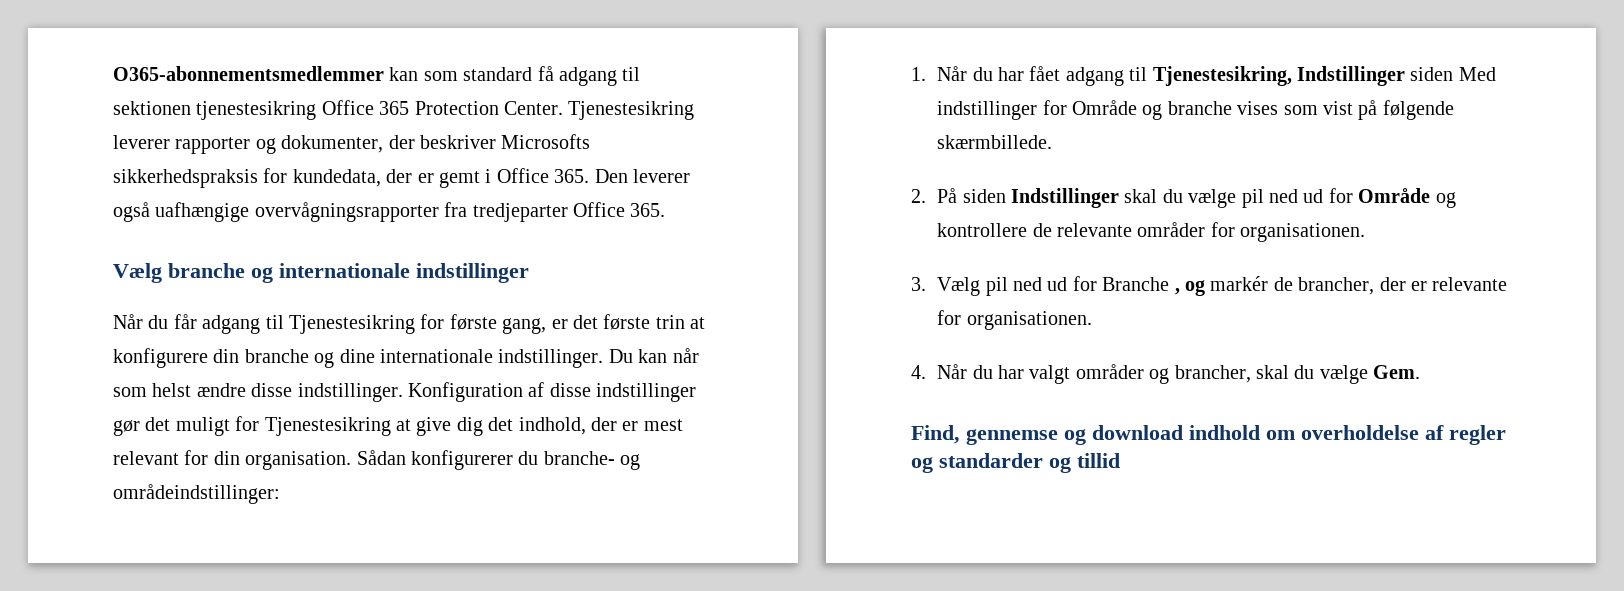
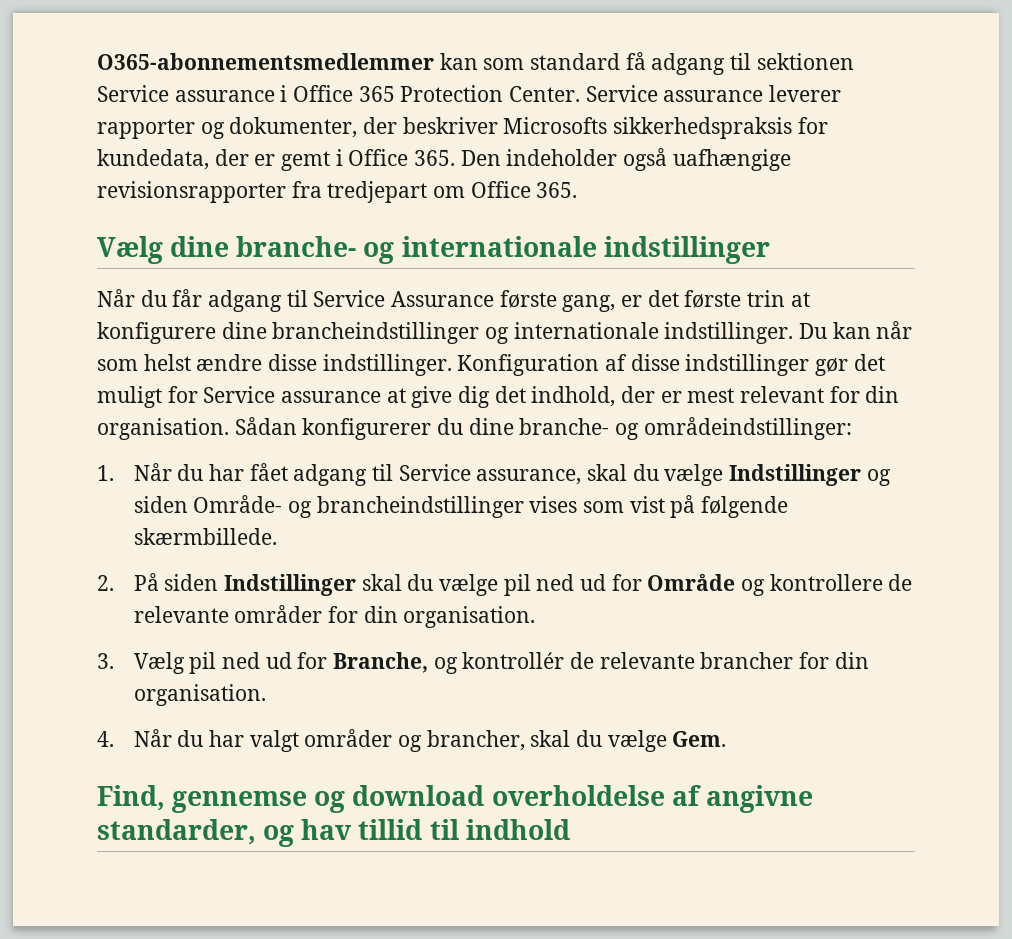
- O365-abonnementsmedlemmer kan som standard få adgang til sektionen tjenestesikring Office 365 Protection Center.
+ O365-abonnementsmedlemmer kan som standard få adgang til sektionen Service assurance i Office 365 Protection Center.
- Tjenestesikring leverer rapporter og dokumenter, der beskriver Microsofts sikkerhedspraksis for kundedata, der er gemt i Office 365. Den leverer også uafhængige overvågningsrapporter fra tredjeparter Office 365.
+ Service assurance leverer rapporter og dokumenter, der beskriver Microsofts sikkerhedspraksis for kundedata, der er gemt i Office 365. Den indeholder også uafhængige revisionsrapporter fra tredjepart om Office 365.
- Vælg branche og internationale indstillinger
+ Vælg dine branche- og internationale indstillinger
- Når du får adgang til Tjenestesikring for første gang, er det første trin at konfigurere din branche og dine internationale indstillinger.
+ Når du får adgang til Service Assurance første gang, er det første trin at konfigurere dine brancheindstillinger og internationale indstillinger.
- Konfiguration af disse indstillinger gør det muligt for Tjenestesikring at give dig det indhold, der er mest relevant for din organisation.
+ Konfiguration af disse indstillinger gør det muligt for Service assurance at give dig det indhold, der er mest relevant for din organisation.
- Sådan konfigurerer du branche- og områdeindstillinger:
+ Sådan konfigurerer du dine branche- og områdeindstillinger:
- 1. Når du har fået adgang til Tjenestesikring, Indstillinger siden Med indstillinger for Område og branche vises som vist på følgende skærmbillede.
+ 1. Når du har fået adgang til Service assurance, skal du vælge Indstillinger og siden Område- og brancheindstillinger vises som vist på følgende skærmbillede.
- 2. På siden Indstillinger skal du vælge pil ned ud for Område og kontrollere de relevante områder for organisationen.
+ 2. På siden Indstillinger skal du vælge pil ned ud for Område og kontrollere de relevante områder for din organisation.
- 3. Vælg pil ned ud for Branche , og markér de brancher, der er relevante for organisationen.
+ 3. Vælg pil ned ud for Branche, og kontrollér de relevante brancher for din organisation.
- Find, gennemse og download indhold om overholdelse af regler og standarder og tillid
+ Find, gennemse og download overholdelse af angivne standarder, og hav tillid til indhold

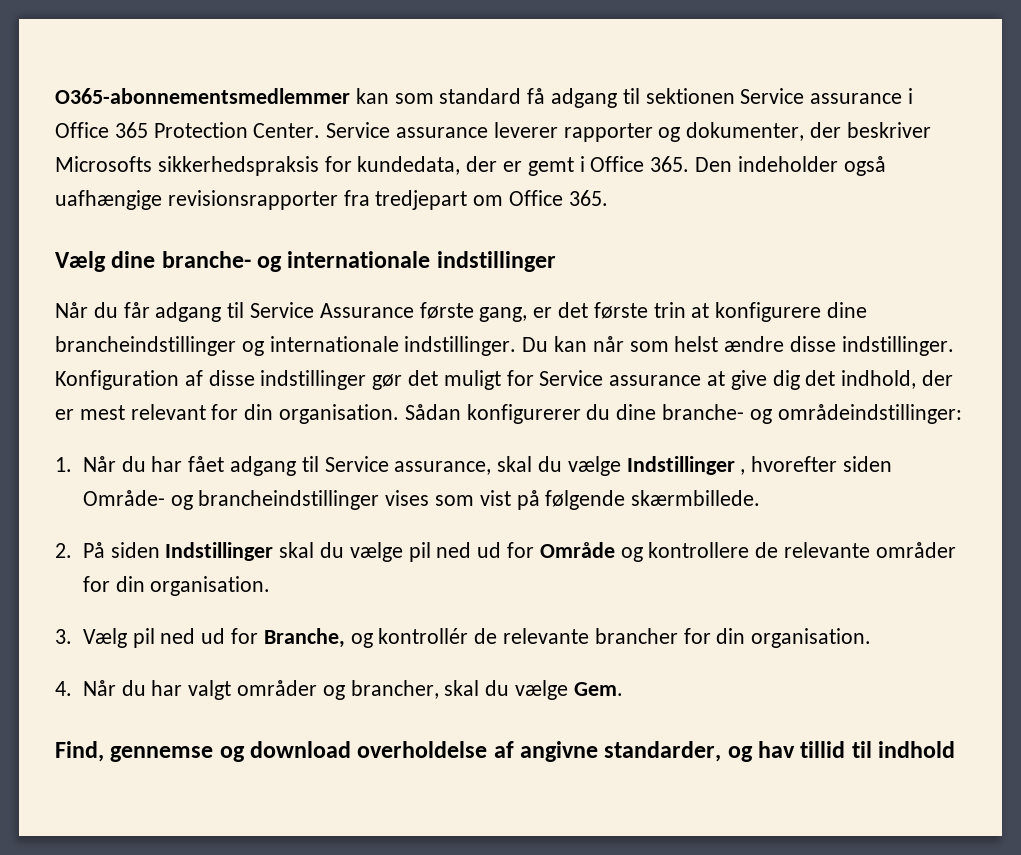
- 1. Når du har fået adgang til Service assurance, skal du vælge Indstillinger og siden Område- og brancheindstillinger vises som vist på følgende skærmbillede.
+ 1. Når du har fået adgang til Service assurance, skal du vælge Indstillinger , hvorefter siden Område- og brancheindstillinger vises som vist på følgende skærmbillede.

